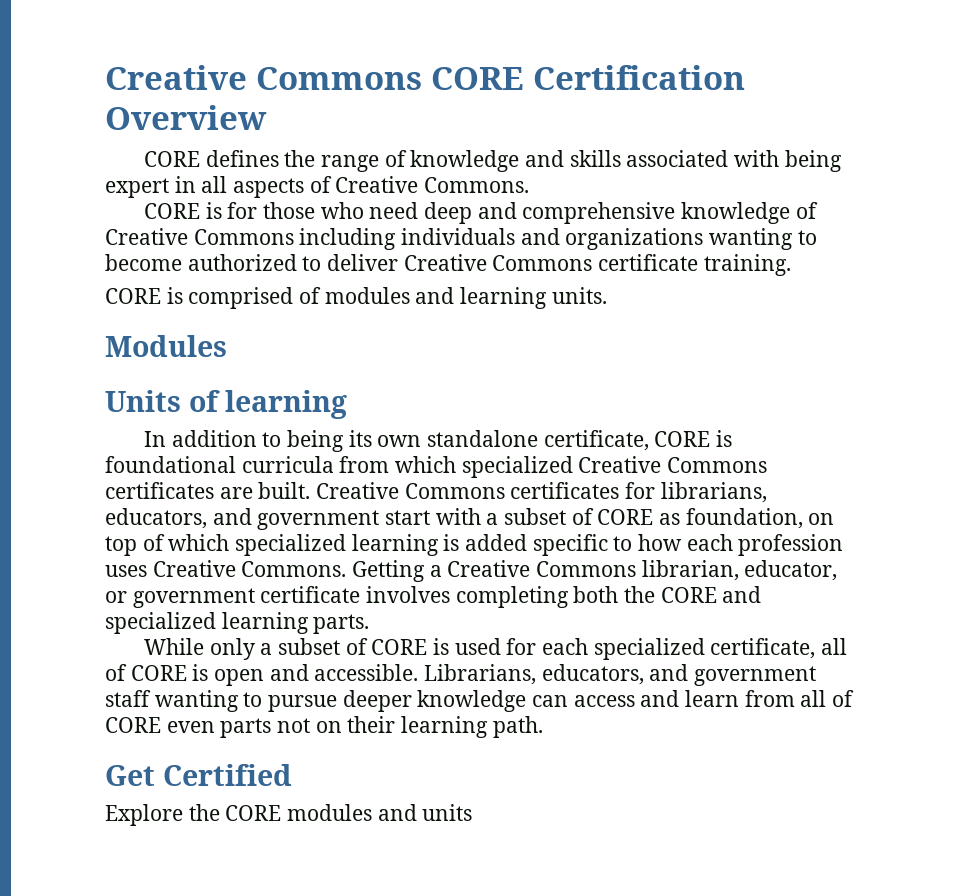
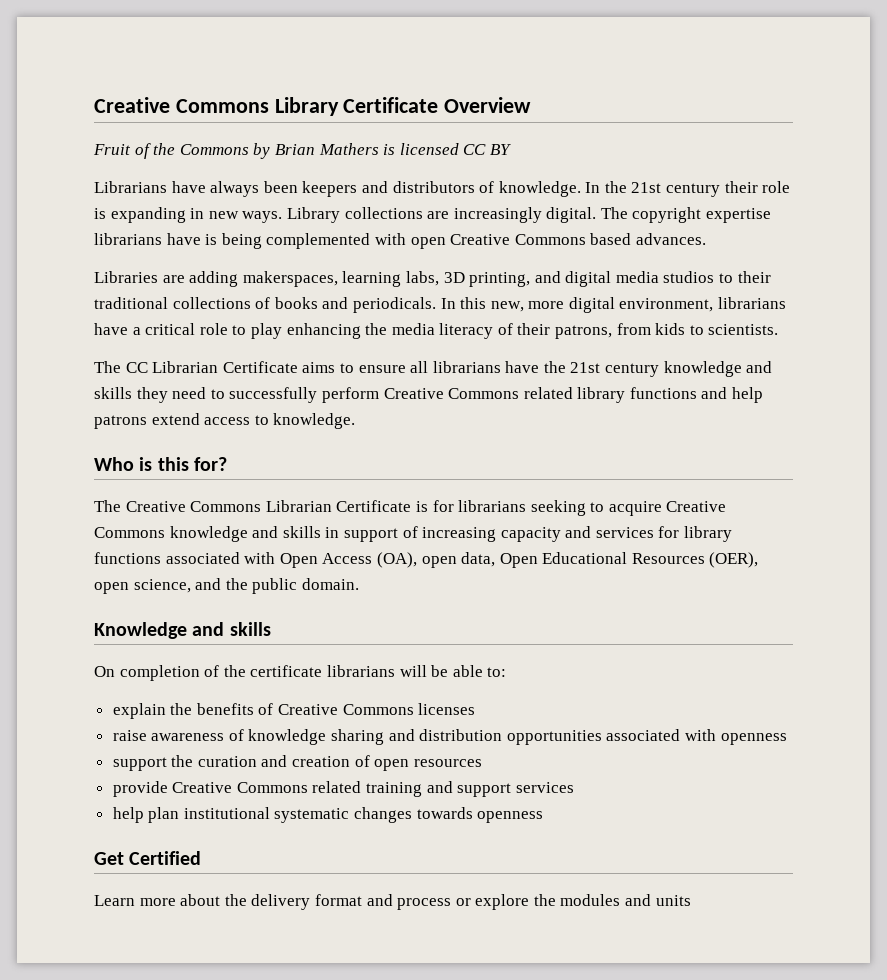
- Creative Commons CORE Certification Overview
+ Creative Commons Library Certificate Overview
- CORE defines the range of knowledge and skills associated with being expert in all aspects of Creative Commons.
- CORE is for those who need deep and comprehensive knowledge of Creative Commons including individuals and organizations wanting to become authorized to deliver Creative Commons certificate training.
- CORE is comprised of modules and learning units.
- Modules
- Units of learning
- In addition to being its own standalone certificate, CORE is foundational curricula from which specialized Creative Commons certificates are built. Creative Commons certificates for librarians, educators, and government start with a subset of CORE as foundation, on top of which specialized learning is added specific to how each profession uses Creative Commons. Getting a Creative Commons librarian, educator, or government certificate involves completing both the CORE and specialized learning parts.
- While only a subset of CORE is used for each specialized certificate, all of CORE is open and accessible. Librarians, educators, and government staff wanting to pursue deeper knowledge can access and learn from all of CORE even parts not on their learning path.
+ Fruit of the Commons by Brian Mathers is licensed CC BY
+ Librarians have always been keepers and distributors of knowledge. In the 21st century their role is expanding in new ways. Library collections are increasingly digital. The copyright expertise librarians have is being complemented with open Creative Commons based advances.
+ Libraries are adding makerspaces, learning labs, 3D printing, and digital media studios to their traditional collections of books and periodicals. In this new, more digital environment, librarians have a critical role to play enhancing the media literacy of their patrons, from kids to scientists.
+ The CC Librarian Certificate aims to ensure all librarians have the 21st century knowledge and skills they need to successfully perform Creative Commons related library functions and help patrons extend access to knowledge.
+ Who is this for?
+ The Creative Commons Librarian Certificate is for librarians seeking to acquire Creative Commons knowledge and skills in support of increasing capacity and services for library functions associated with Open Access (OA), open data, Open Educational Resources (OER), open science, and the public domain.
+ Knowledge and skills
+ On completion of the certificate librarians will be able to:
+ explain the benefits of Creative Commons licenses
+ raise awareness of knowledge sharing and distribution opportunities associated with openness
+ support the curation and creation of open resources
+ provide Creative Commons related training and support services
+ help plan institutional systematic changes towards openness
  Get Certified
- Explore the CORE modules and units
+ Learn more about the delivery format and process or explore the modules and units

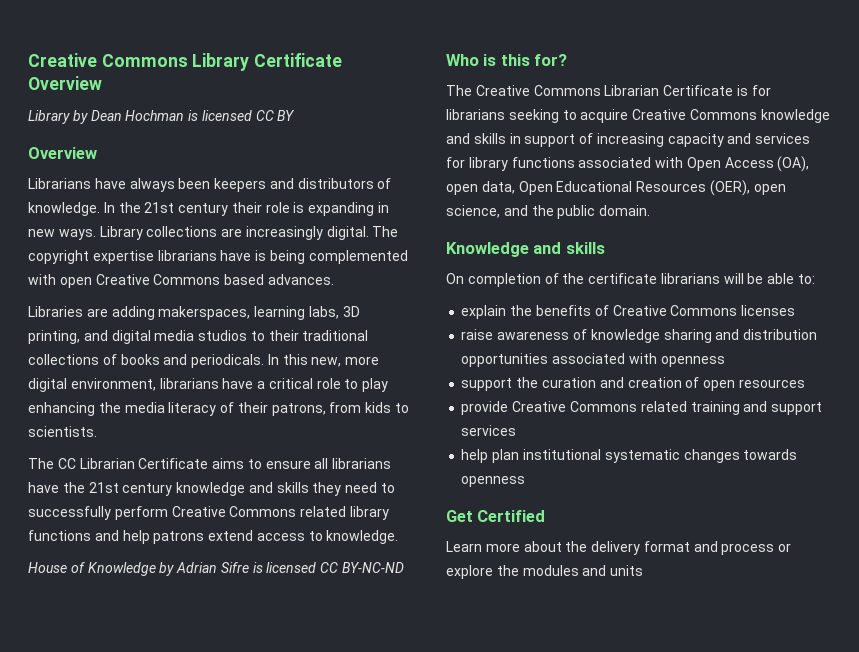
- Fruit of the Commons by Brian Mathers is licensed CC BY
+ Library by Dean Hochman is licensed CC BY
+ Overview
+ House of Knowledge by Adrian Sifre is licensed CC BY-NC-ND

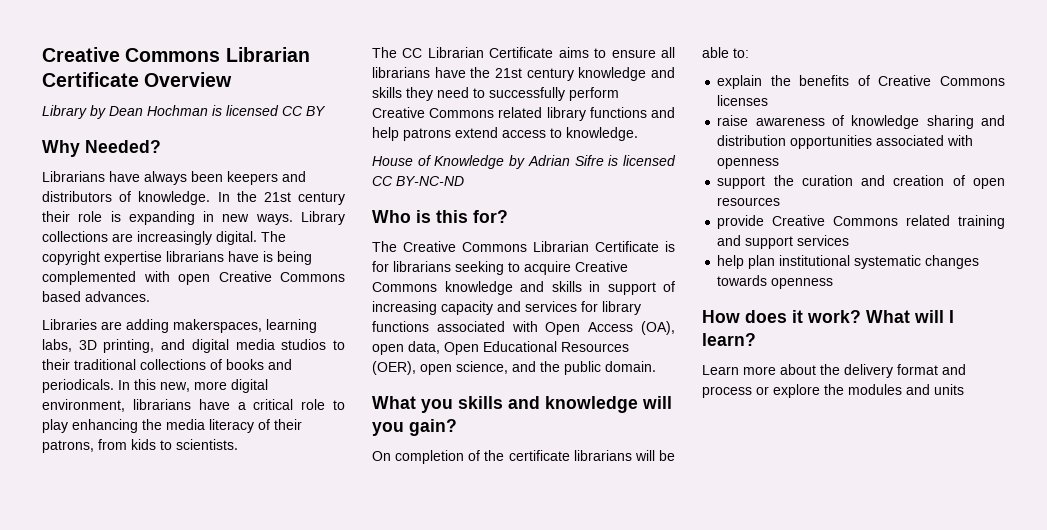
- Creative Commons Library Certificate Overview
+ Creative Commons Librarian Certificate Overview
  Library by Dean Hochman is licensed CC BY
- Overview
+ Why Needed?
- Knowledge and skills
+ What you skills and knowledge will you gain?
- Get Certified
+ How does it work? What will I learn?

